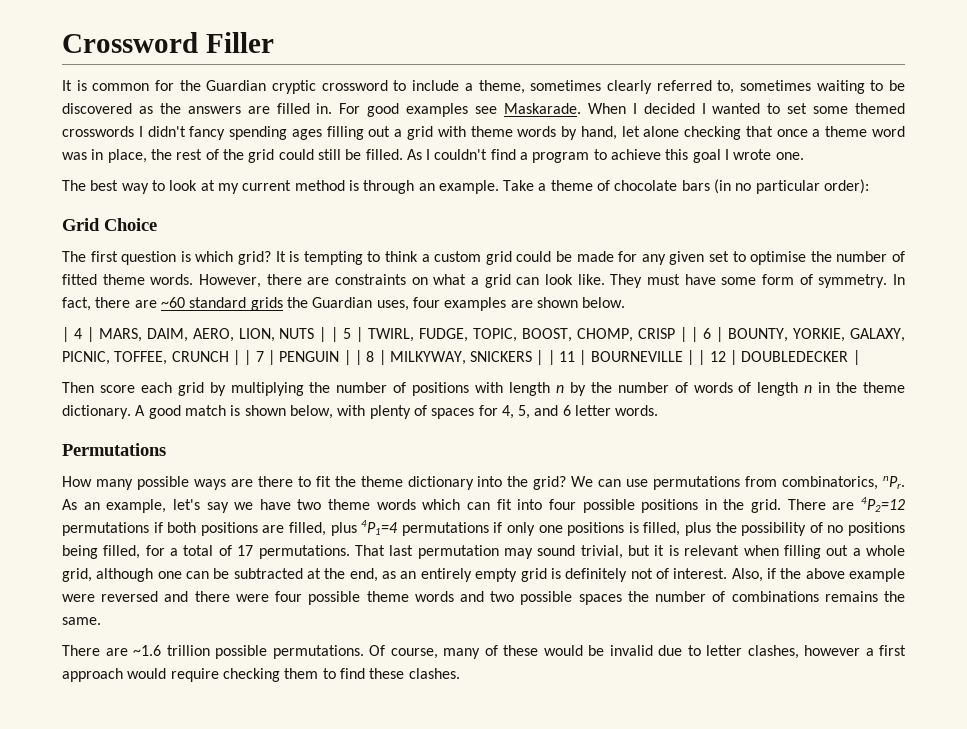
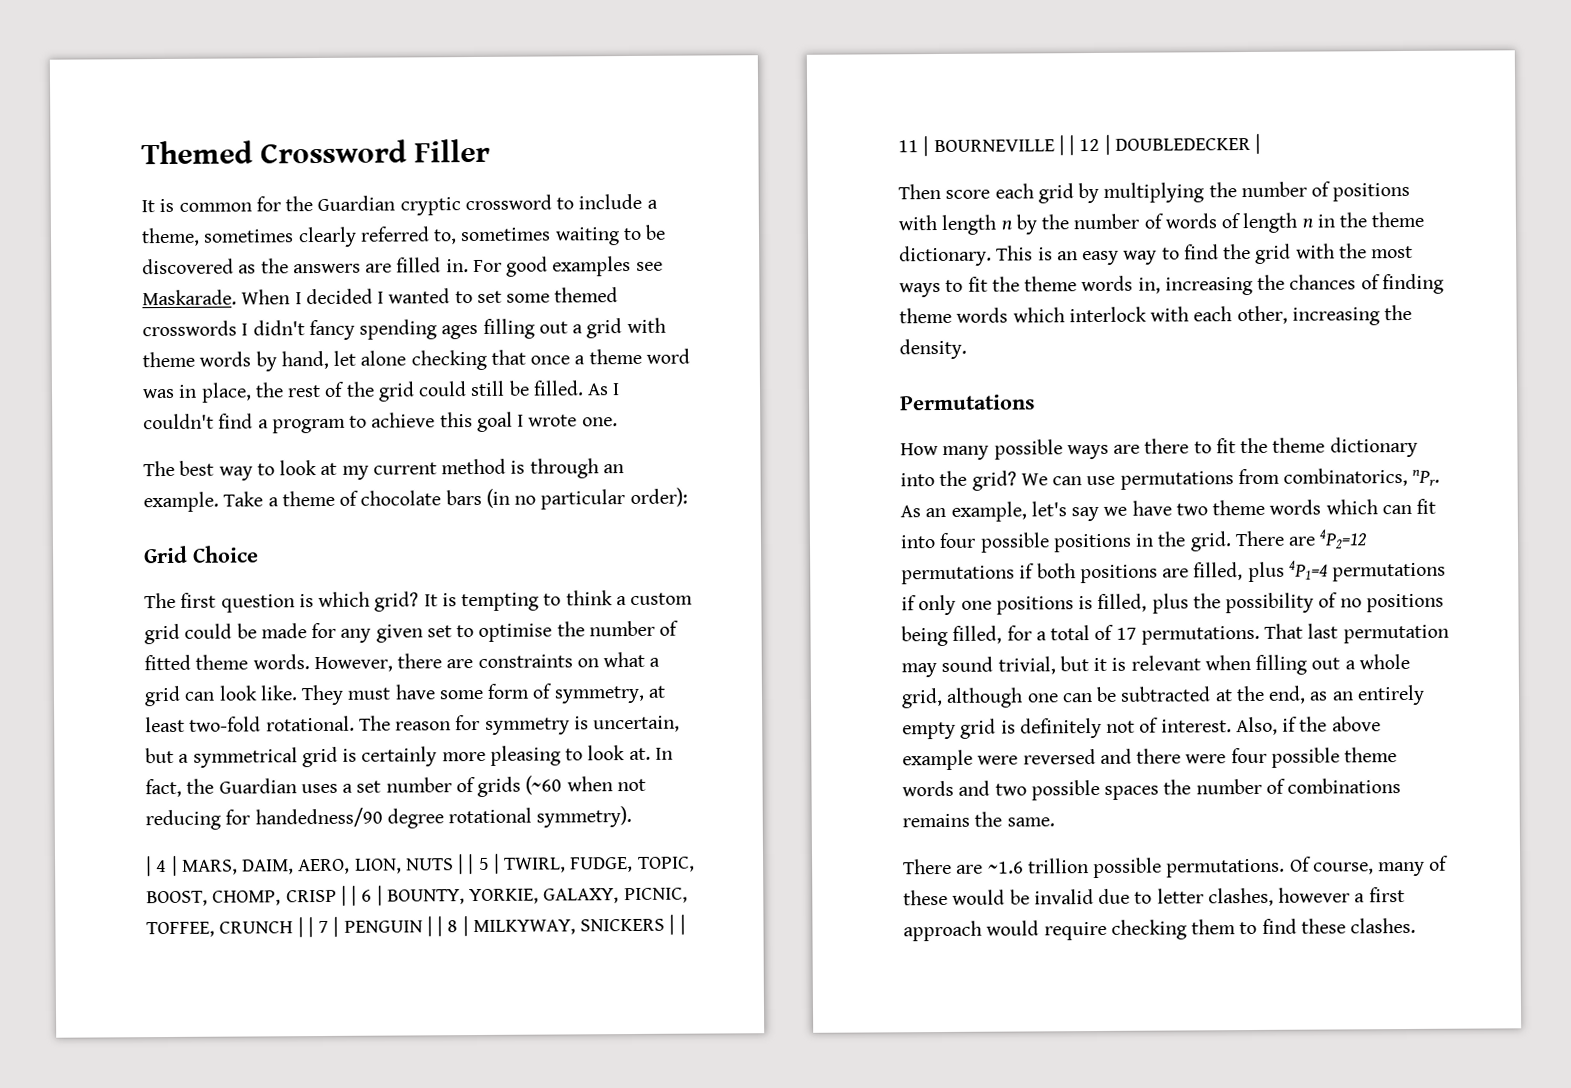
- Crossword Filler
+ Themed Crossword Filler
- They must have some form of symmetry. In fact, there are ~60 standard grids the Guardian uses, four examples are shown below.
+ They must have some form of symmetry, at least two-fold rotational. The reason for symmetry is uncertain, but a symmetrical grid is certainly more pleasing to look at. In fact, the Guardian uses a set number of grids (~60 when not reducing for handedness/90 degree rotational symmetry).
- A good match is shown below, with plenty of spaces for 4, 5, and 6 letter words.
+ This is an easy way to find the grid with the most ways to fit the theme words in, increasing the chances of finding theme words which interlock with each other, increasing the density.

